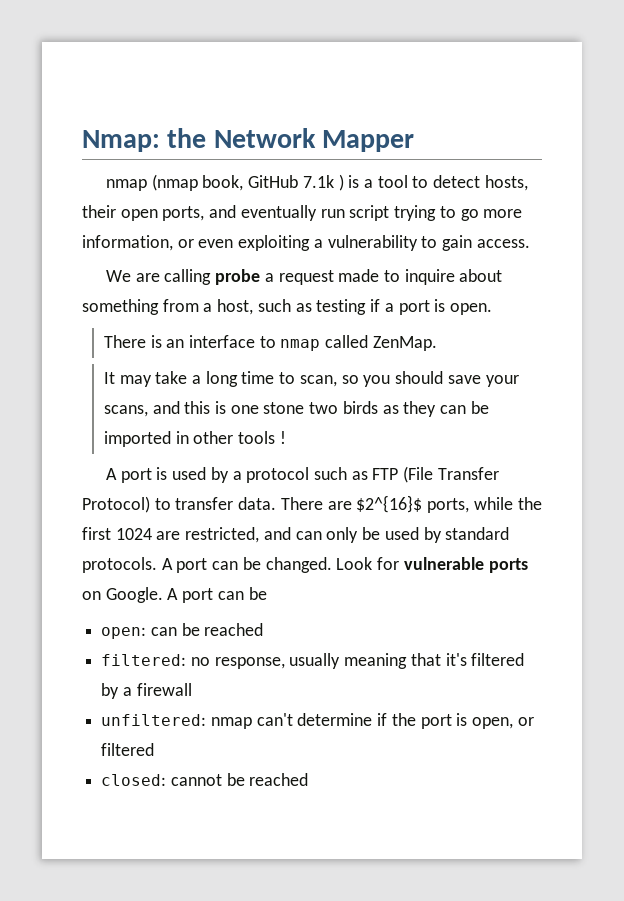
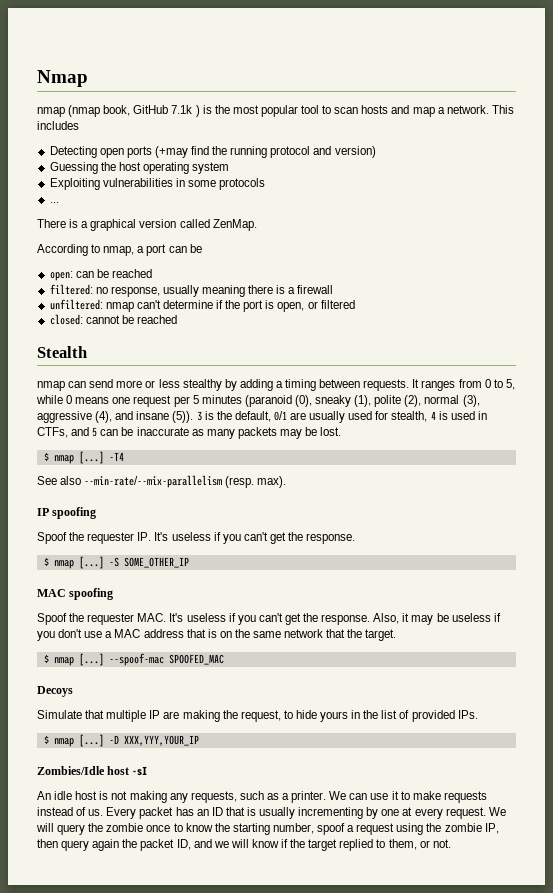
- Nmap: the Network Mapper
+ Nmap
- nmap (nmap book, GitHub 7.1k ) is a tool to detect hosts, their open ports, and eventually run script trying to go more information, or even exploiting a vulnerability to gain access.
- We are calling probe a request made to inquire about something from a host, such as testing if a port is open.
- There is an interface to nmap called ZenMap.
- It may take a long time to scan, so you should save your scans, and this is one stone two birds as they can be imported in other tools !
- A port is used by a protocol such as FTP (File Transfer Protocol) to transfer data. There are $2^{16}$ ports, while the first 1024 are restricted, and can only be used by standard protocols. A port can be changed. Look for vulnerable ports on Google. A port can be
+ nmap (nmap book, GitHub 7.1k ) is the most popular tool to scan hosts and map a network. This includes
+ Detecting open ports (+may find the running protocol and version)
+ Guessing the host operating system
+ Exploiting vulnerabilities in some protocols
+ ...
+ There is a graphical version called ZenMap.
+ According to nmap, a port can be
- filtered: no response, usually meaning that it's filtered by a firewall
+ filtered: no response, usually meaning there is a firewall
+ Stealth
+ nmap can send more or less stealthy by adding a timing between requests. It ranges from 0 to 5, while 0 means one request per 5 minutes (paranoid (0), sneaky (1), polite (2), normal (3), aggressive (4), and insane (5)). 3 is the default, 0/1 are usually used for stealth, 4 is used in CTFs, and 5 can be inaccurate as many packets may be lost.
+ $ nmap [...] -T4
+ See also --min-rate/--mix-parallelism (resp. max).
+ IP spoofing
+ Spoof the requester IP. It's useless if you can't get the response.
+ $ nmap [...] -S SOME_OTHER_IP
+ MAC spoofing
+ Spoof the requester MAC. It's useless if you can't get the response. Also, it may be useless if you don't use a MAC address that is on the same network that the target.
+ $ nmap [...] --spoof-mac SPOOFED_MAC
+ Decoys
+ Simulate that multiple IP are making the request, to hide yours in the list of provided IPs.
+ $ nmap [...] -D XXX,YYY,YOUR_IP
+ Zombies/Idle host -sI
+ An idle host is not making any requests, such as a printer. We can use it to make requests instead of us. Every packet has an ID that is usually incrementing by one at every request. We will query the zombie once to know the starting number, spoof a request using the zombie IP, then query again the packet ID, and we will know if the target replied to them, or not.

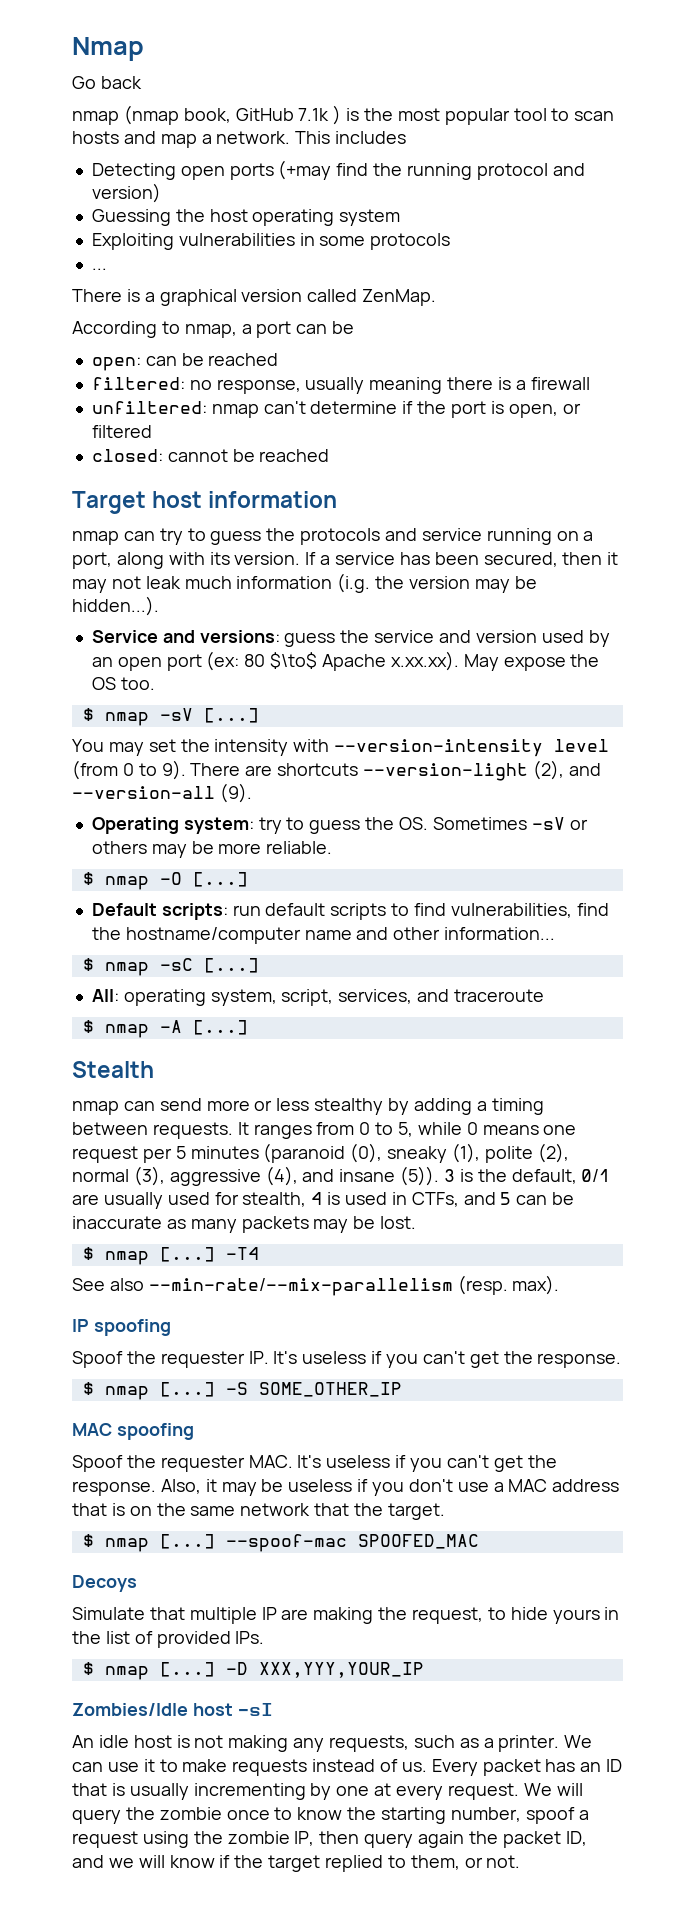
+ Go back
+ Target host information
+ nmap can try to guess the protocols and service running on a port, along with its version. If a service has been secured, then it may not leak much information (i.g. the version may be hidden...).
+ Service and versions: guess the service and version used by an open port (ex: 80 $\to$ Apache x.xx.xx). May expose the OS too.
+ $ nmap -sV [...]
+ You may set the intensity with --version-intensity level (from 0 to 9). There are shortcuts --version-light (2), and --version-all (9).
+ Operating system: try to guess the OS. Sometimes -sV or others may be more reliable.
+ $ nmap -O [...]
+ Default scripts: run default scripts to find vulnerabilities, find the hostname/computer name and other information...
+ $ nmap -sC [...]
+ All: operating system, script, services, and traceroute
+ $ nmap -A [...]

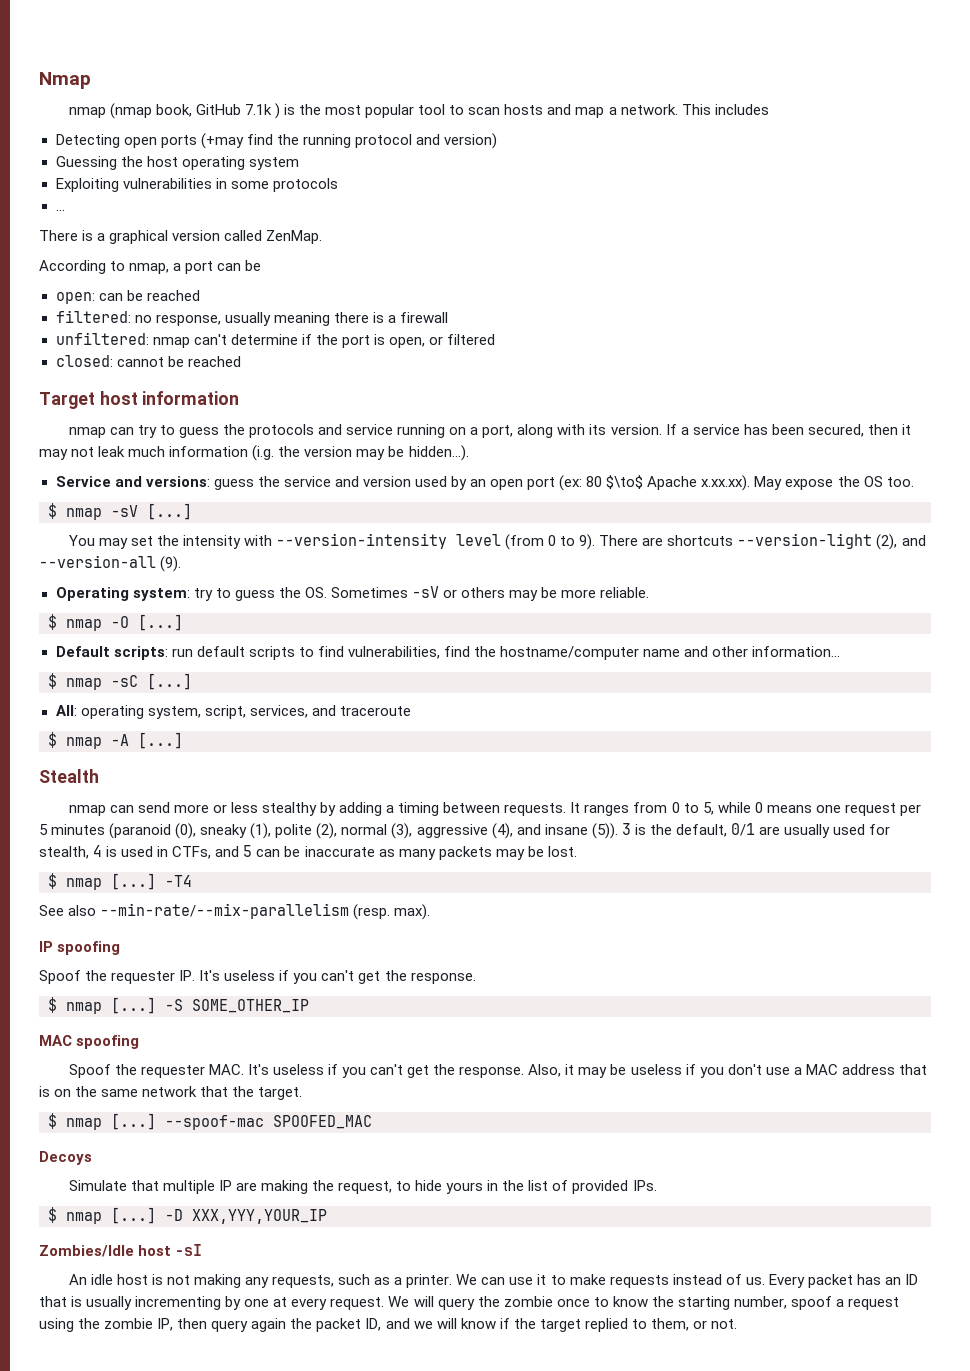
- Go back

